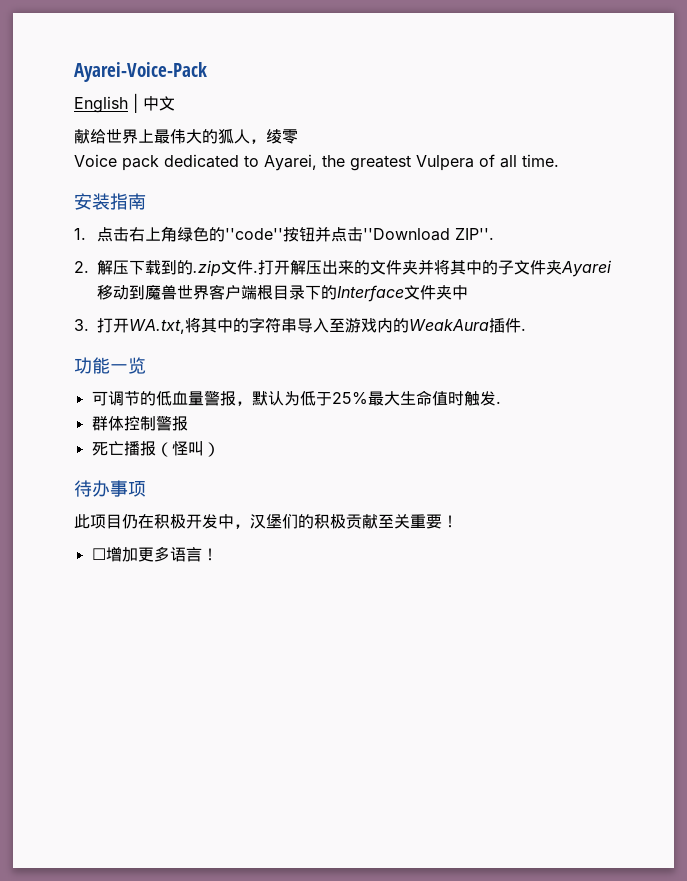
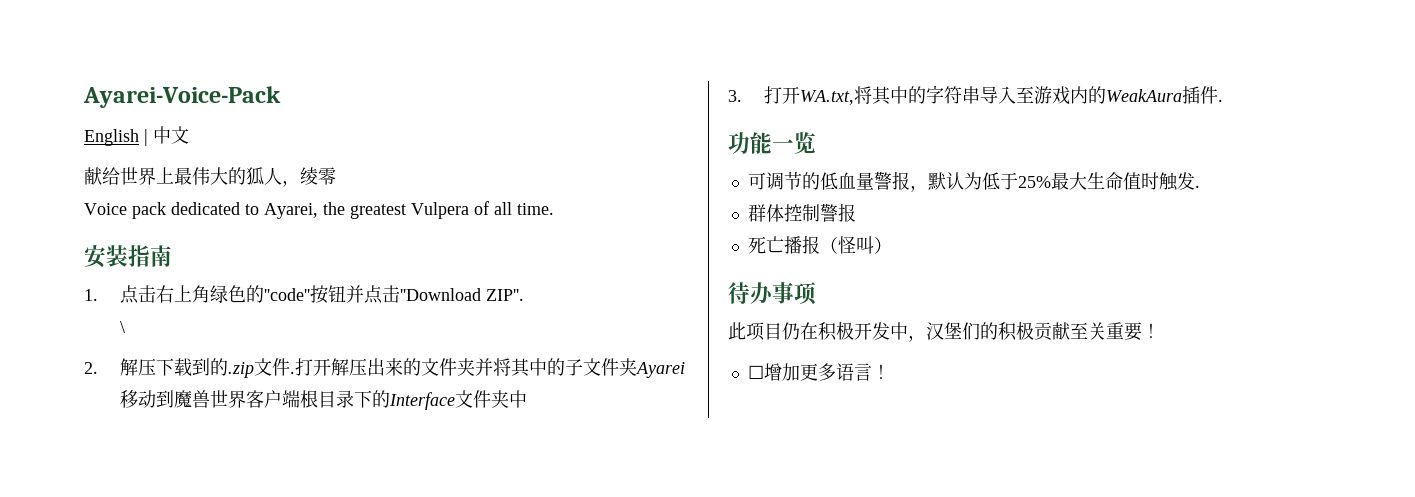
+ \

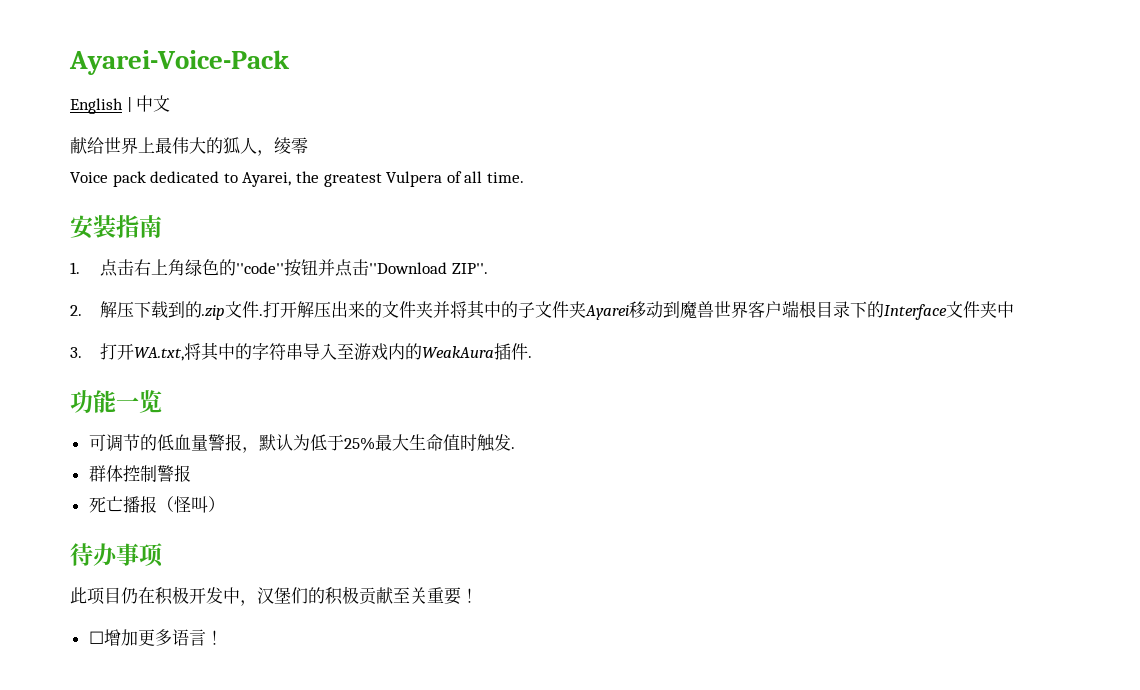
- \

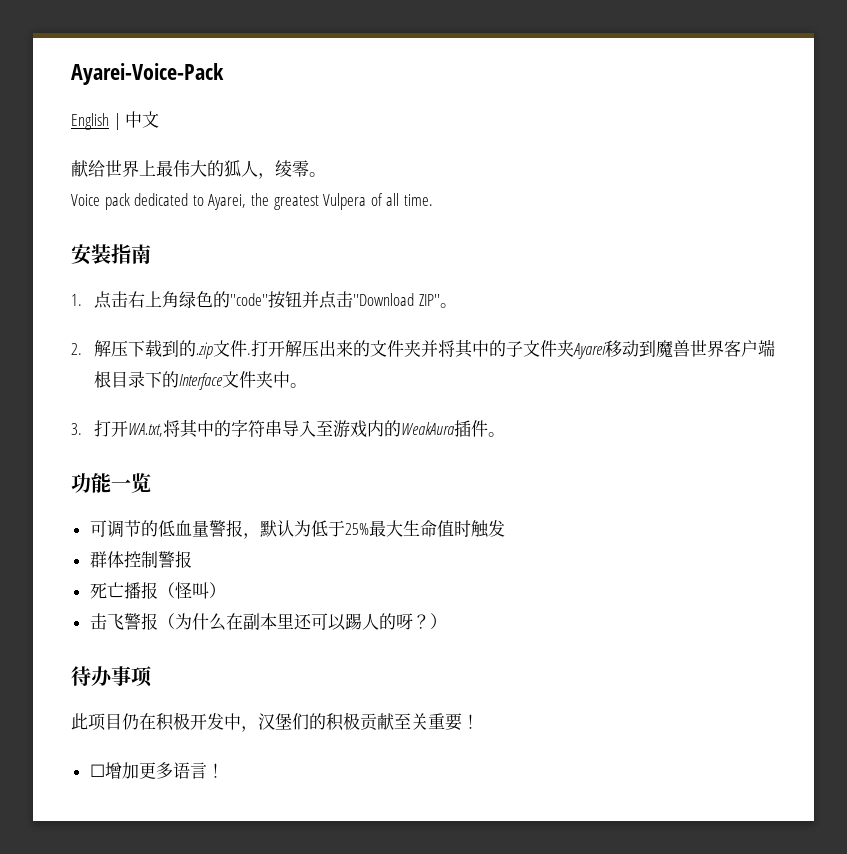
- 献给世界上最伟大的狐人，绫零
+ 献给世界上最伟大的狐人，绫零。
- 1.点击右上角绿色的''code''按钮并点击''Download ZIP''.
+ 1.点击右上角绿色的''code''按钮并点击''Download ZIP''。
- 打开解压出来的文件夹并将其中的子文件夹Ayarei移动到魔兽世界客户端根目录下的Interface文件夹中
+ 打开解压出来的文件夹并将其中的子文件夹Ayarei移动到魔兽世界客户端根目录下的Interface文件夹中。
- 3.打开WA.txt,将其中的字符串导入至游戏内的WeakAura插件.
+ 3.打开WA.txt,将其中的字符串导入至游戏内的WeakAura插件。
- 可调节的低血量警报，默认为低于25%最大生命值时触发.
+ 可调节的低血量警报，默认为低于25%最大生命值时触发
+ 击飞警报（为什么在副本里还可以踢人的呀？）

